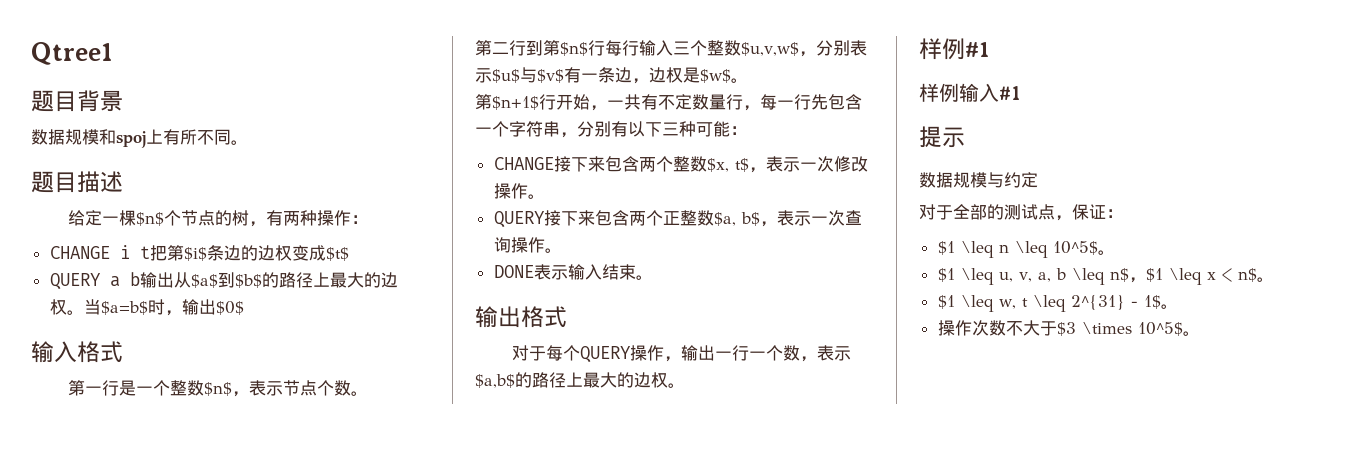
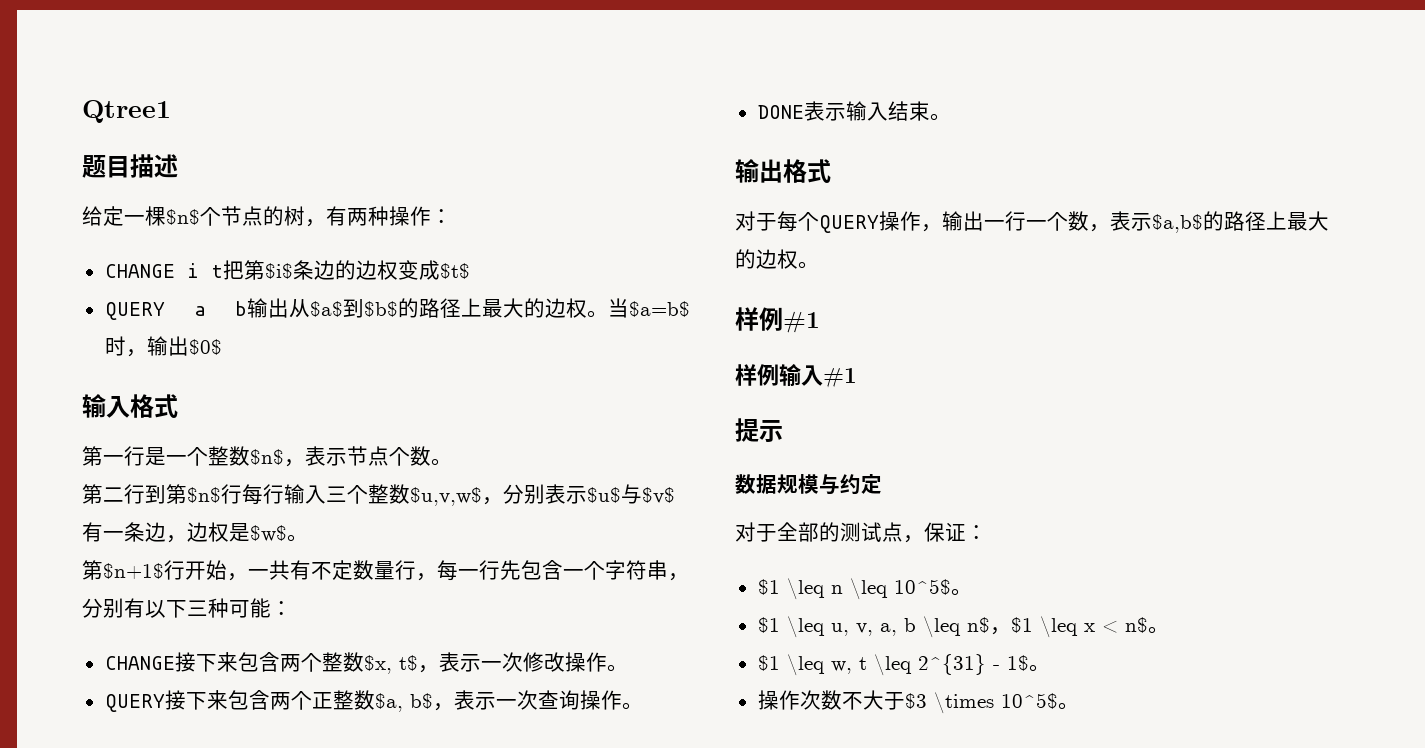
- 题目背景
- 数据规模和spoj上有所不同。

